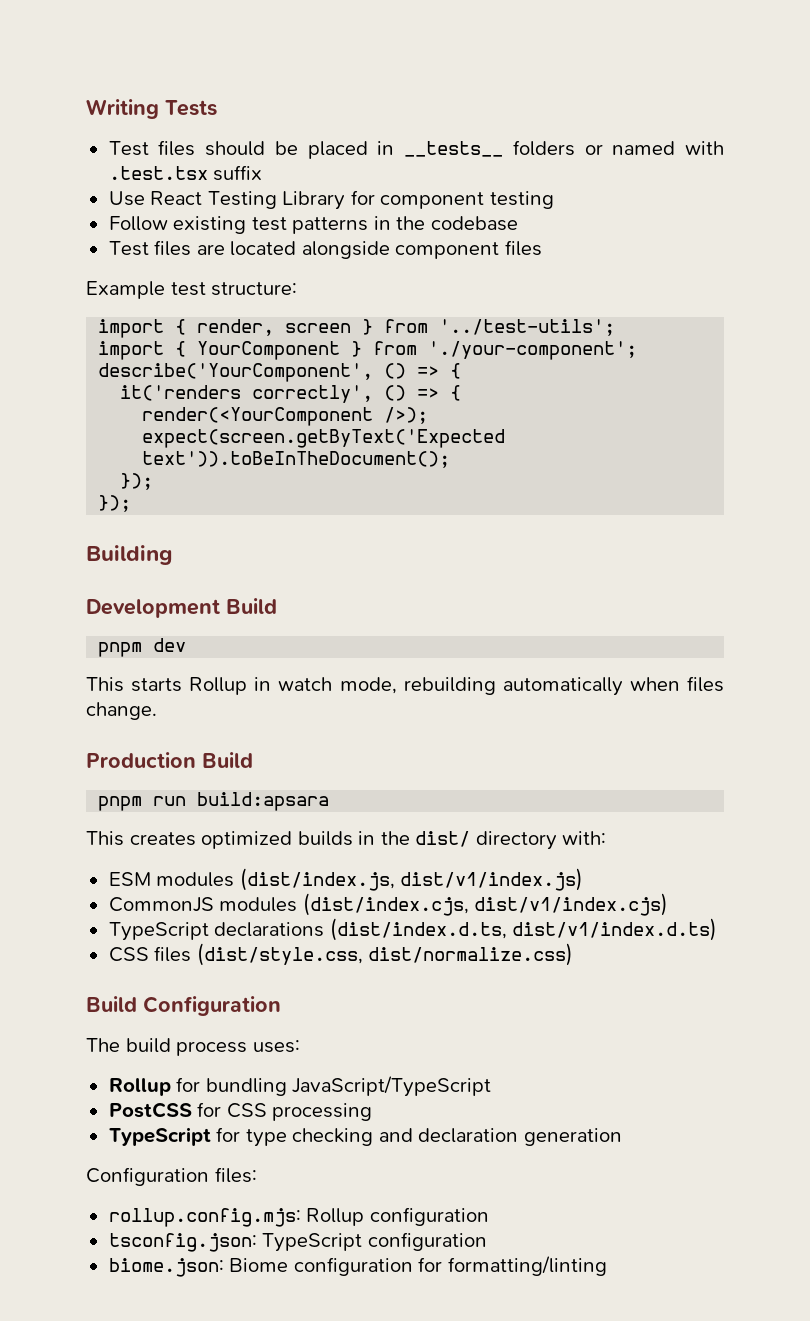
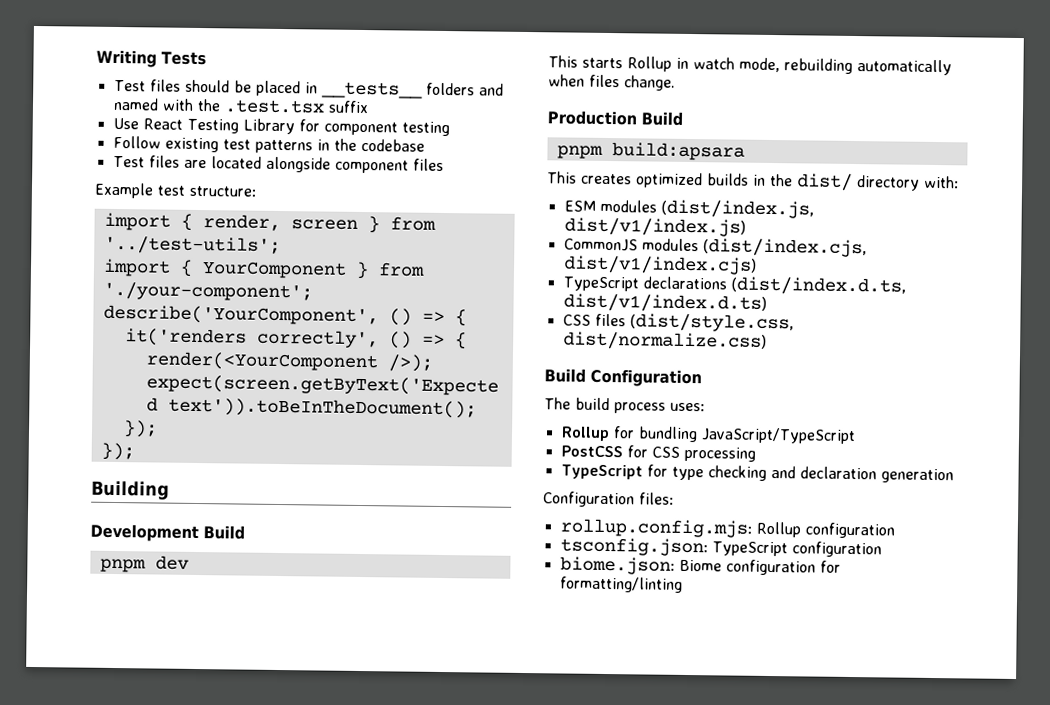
- Test files should be placed in __tests__ folders or named with .test.tsx suffix
+ Test files should be placed in __tests__ folders and named with the .test.tsx suffix
- pnpm run build:apsara
+ pnpm build:apsara

